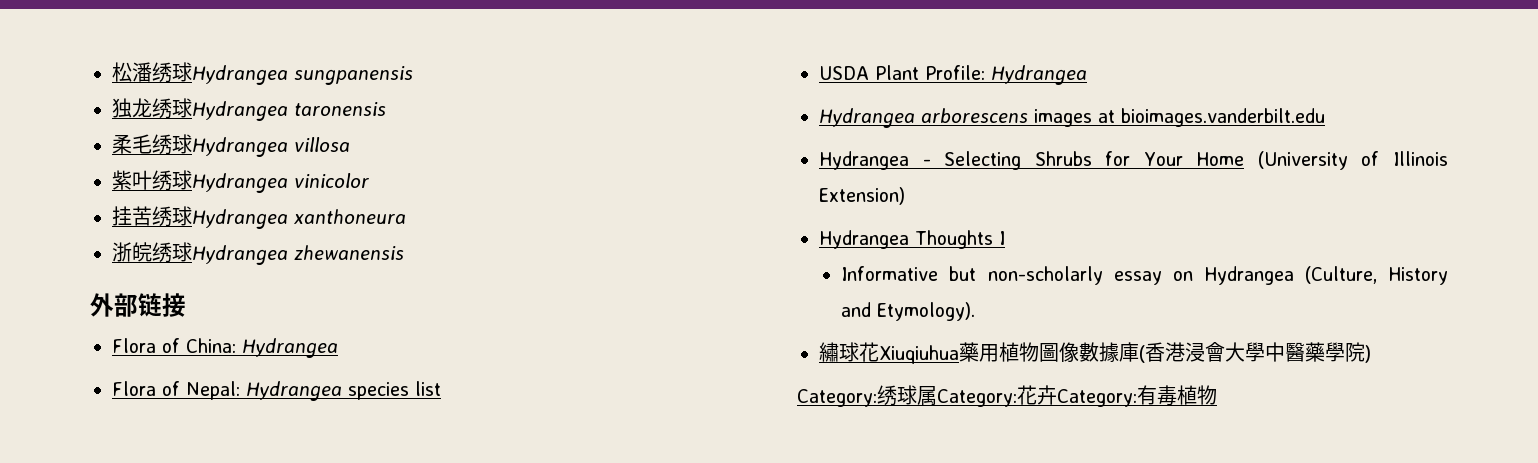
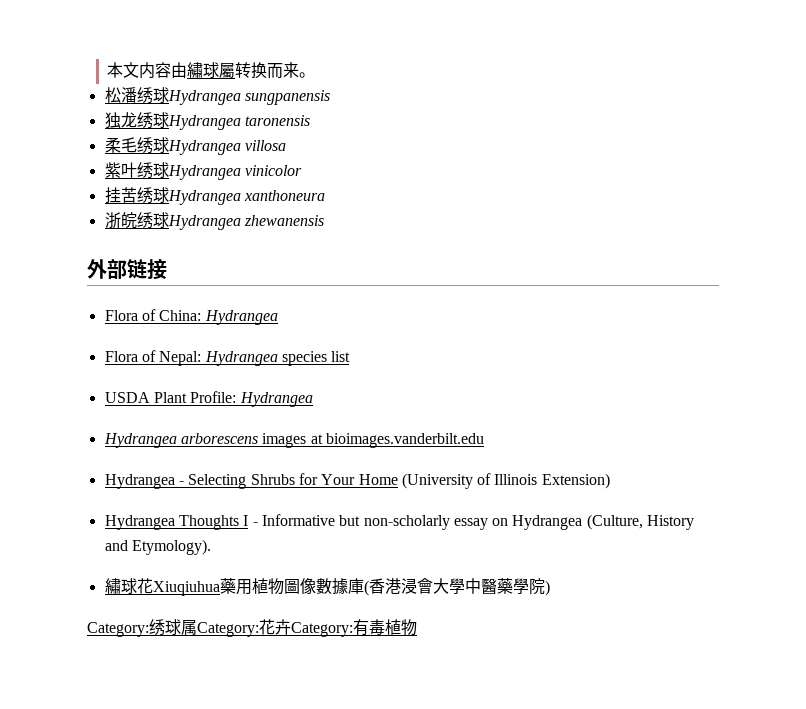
+ 本文内容由繡球屬转换而来。
- Hydrangea Thoughts I
- Informative but non-scholarly essay on Hydrangea (Culture, History and Etymology).
+ Hydrangea Thoughts I - Informative but non-scholarly essay on Hydrangea (Culture, History and Etymology).

